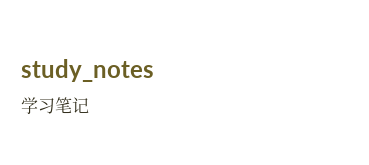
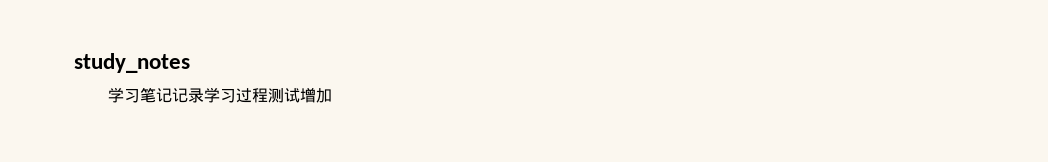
- 学习笔记
+ 学习笔记记录学习过程测试增加

